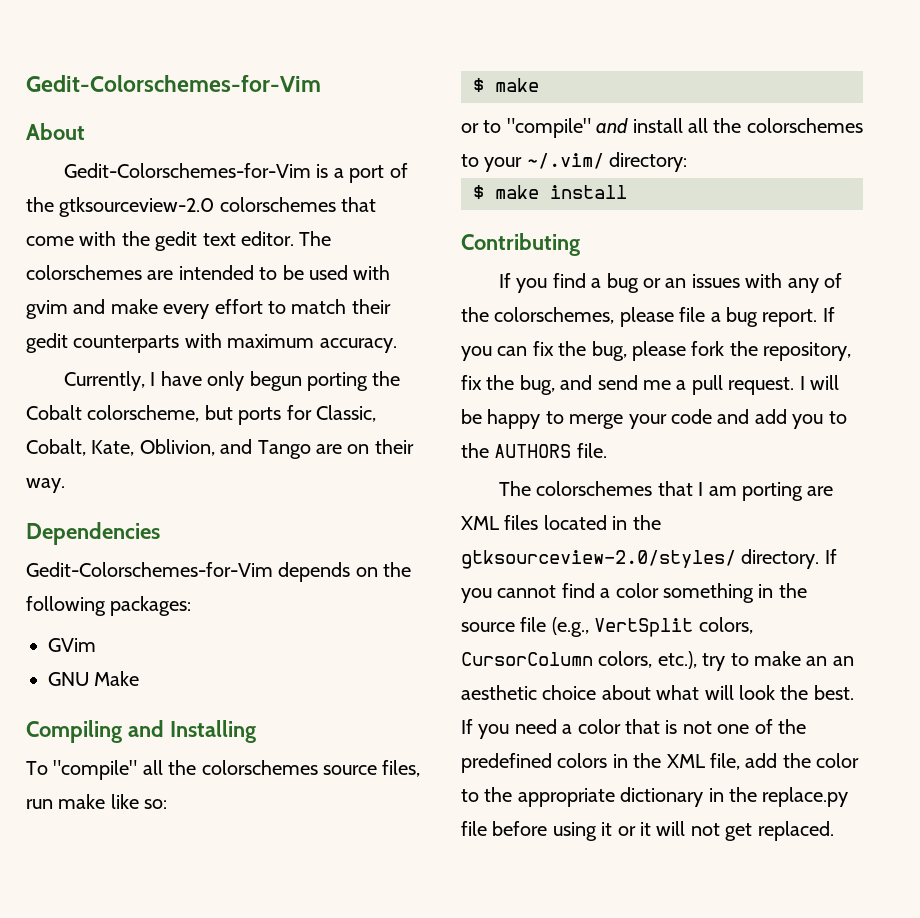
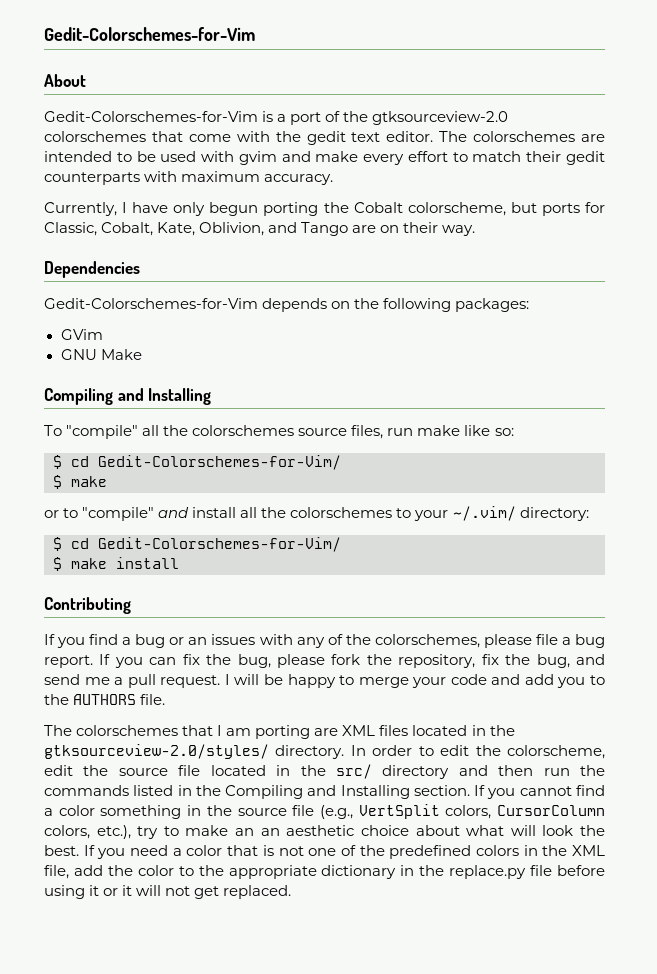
  To "compile" all the colorschemes source files, run make like so:
+ $ cd Gedit-Colorschemes-for-Vim/
  or to "compile" and install all the colorschemes to your ~/.vim/ directory:
+ $ cd Gedit-Colorschemes-for-Vim/
+ In order to edit the colorscheme, edit the source file located in the src/ directory and then run the commands listed in the Compiling and Installing section.

